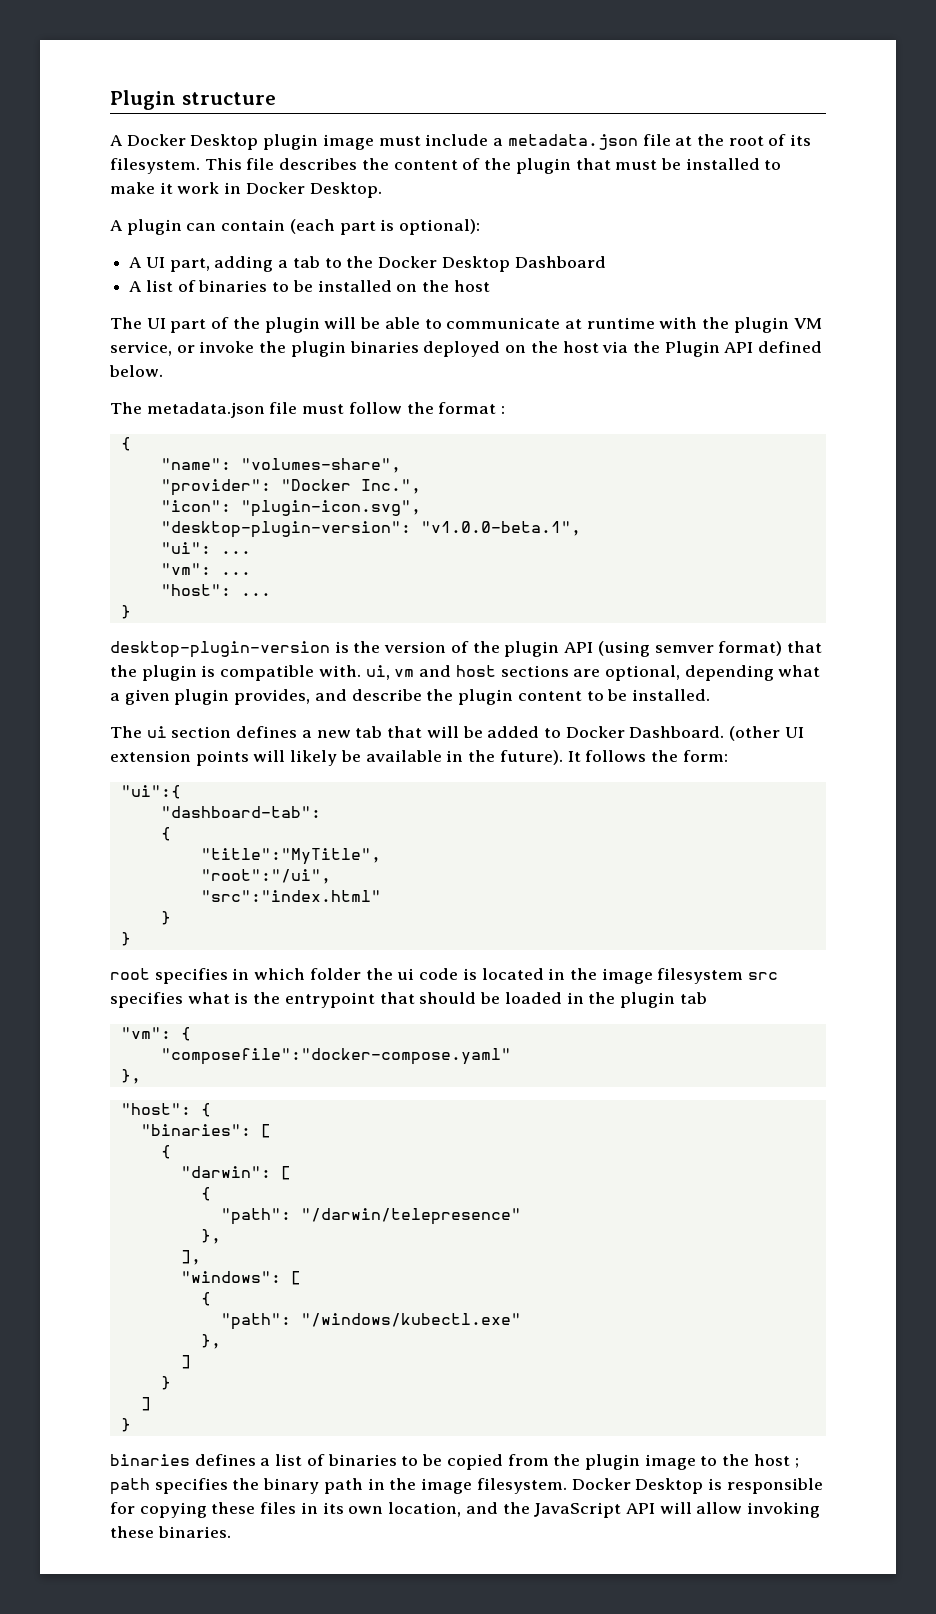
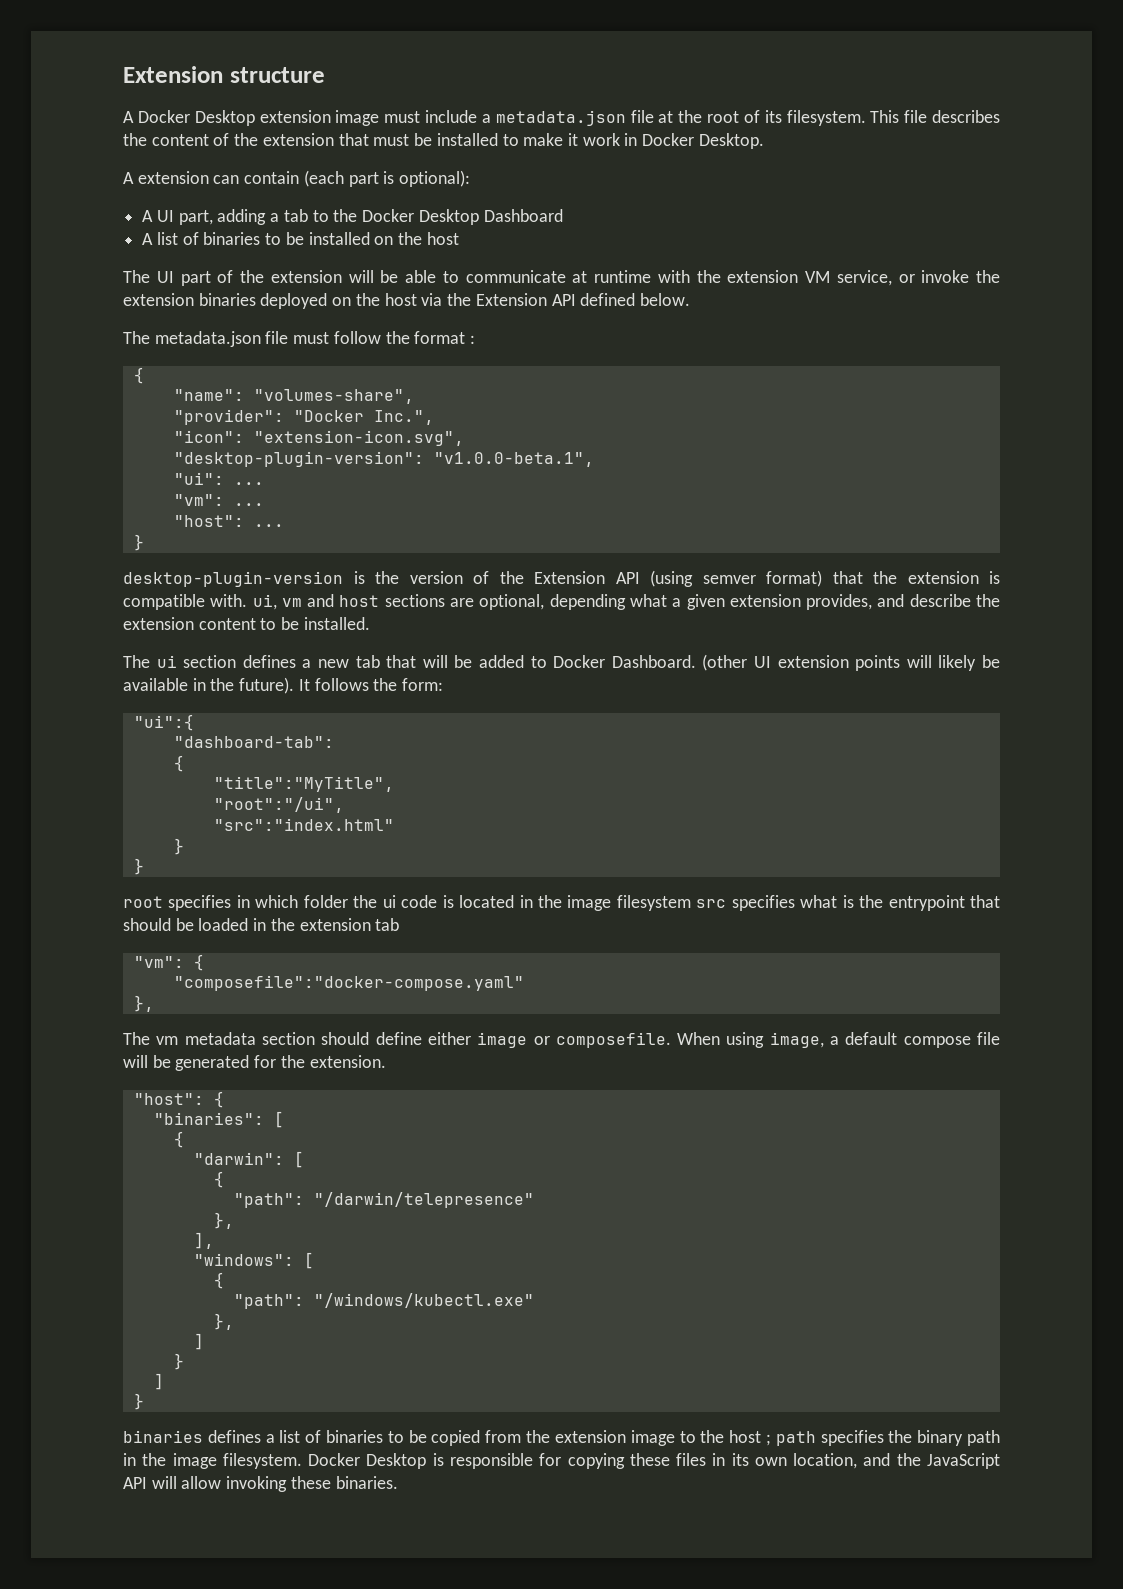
- Plugin structure
+ Extension structure
- A Docker Desktop plugin image must include a metadata.json file at the root of its filesystem.
+ A Docker Desktop extension image must include a metadata.json file at the root of its filesystem.
- This file describes the content of the plugin that must be installed to make it work in Docker Desktop.
+ This file describes the content of the extension that must be installed to make it work in Docker Desktop.
- A plugin can contain (each part is optional):
+ A extension can contain (each part is optional):
- The UI part of the plugin will be able to communicate at runtime with the plugin VM service, or invoke the plugin binaries deployed on the host via the Plugin API defined below.
+ The UI part of the extension will be able to communicate at runtime with the extension VM service, or invoke the extension binaries deployed on the host via the Extension API defined below.
- "icon": "plugin-icon.svg",
+ "icon": "extension-icon.svg",
- desktop-plugin-version is the version of the plugin API (using semver format) that the plugin is compatible with. ui, vm and host sections are optional, depending what a given plugin provides, and describe the plugin content to be installed.
+ desktop-plugin-version is the version of the Extension API (using semver format) that the extension is compatible with. ui, vm and host sections are optional, depending what a given extension provides, and describe the extension content to be installed.
- root specifies in which folder the ui code is located in the image filesystem src specifies what is the entrypoint that should be loaded in the plugin tab
+ root specifies in which folder the ui code is located in the image filesystem src specifies what is the entrypoint that should be loaded in the extension tab
+ The vm metadata section should define either image or composefile. When using image, a default compose file will be generated for the extension.
- binaries defines a list of binaries to be copied from the plugin image to the host ; path specifies the binary path in the image filesystem.
+ binaries defines a list of binaries to be copied from the extension image to the host ; path specifies the binary path in the image filesystem.

